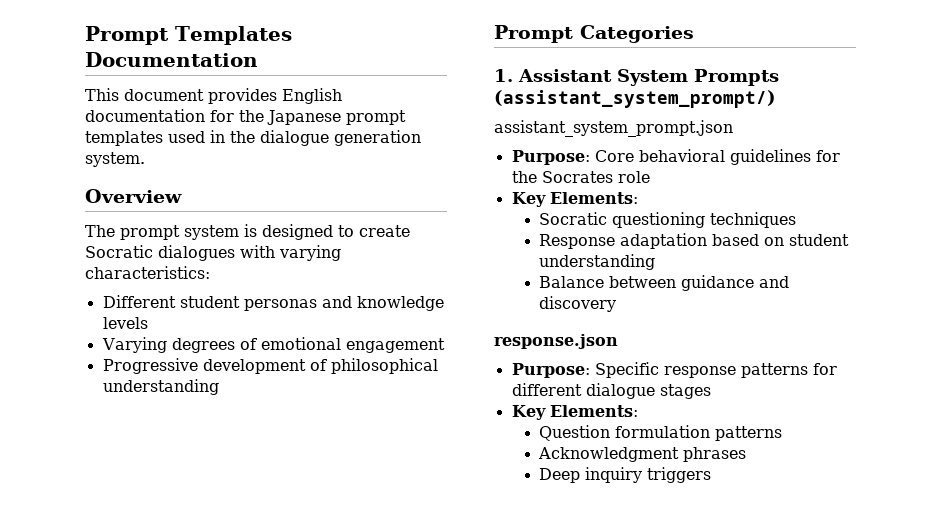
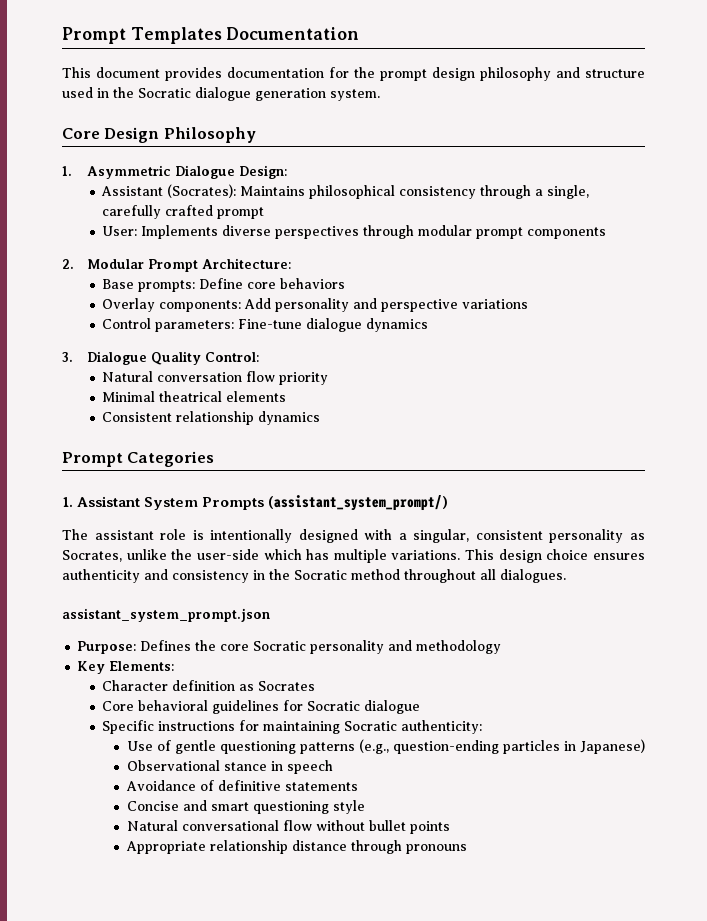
- This document provides English documentation for the Japanese prompt templates used in the dialogue generation system.
+ This document provides documentation for the prompt design philosophy and structure used in the Socratic dialogue generation system.
- Overview
- The prompt system is designed to create Socratic dialogues with varying characteristics:
- Different student personas and knowledge levels
- Varying degrees of emotional engagement
- Progressive development of philosophical understanding
+ Core Design Philosophy
+ 1. Asymmetric Dialogue Design:
+ Assistant (Socrates): Maintains philosophical consistency through a single, carefully crafted prompt
+ User: Implements diverse perspectives through modular prompt components
+ 2. Modular Prompt Architecture:
+ Base prompts: Define core behaviors
+ Overlay components: Add personality and perspective variations
+ Control parameters: Fine-tune dialogue dynamics
+ 3. Dialogue Quality Control:
+ Natural conversation flow priority
+ Minimal theatrical elements
+ Consistent relationship dynamics
+ The assistant role is intentionally designed with a singular, consistent personality as Socrates, unlike the user-side which has multiple variations. This design choice ensures authenticity and consistency in the Socratic method throughout all dialogues.
  assistant_system_prompt.json
- Purpose: Core behavioral guidelines for the Socrates role
+ Purpose: Defines the core Socratic personality and methodology
  Key Elements:
- Socratic questioning techniques
- Response adaptation based on student understanding
- Balance between guidance and discovery
- response.json
- Purpose: Specific response patterns for different dialogue stages
- Key Elements:
- Question formulation patterns
- Acknowledgment phrases
- Deep inquiry triggers
+ Character definition as Socrates
+ Core behavioral guidelines for Socratic dialogue
+ Specific instructions for maintaining Socratic authenticity:
+ Use of gentle questioning patterns (e.g., question-ending particles in Japanese)
+ Observational stance in speech
+ Avoidance of definitive statements
+ Concise and smart questioning style
+ Natural conversational flow without bullet points
+ Appropriate relationship distance through pronouns

